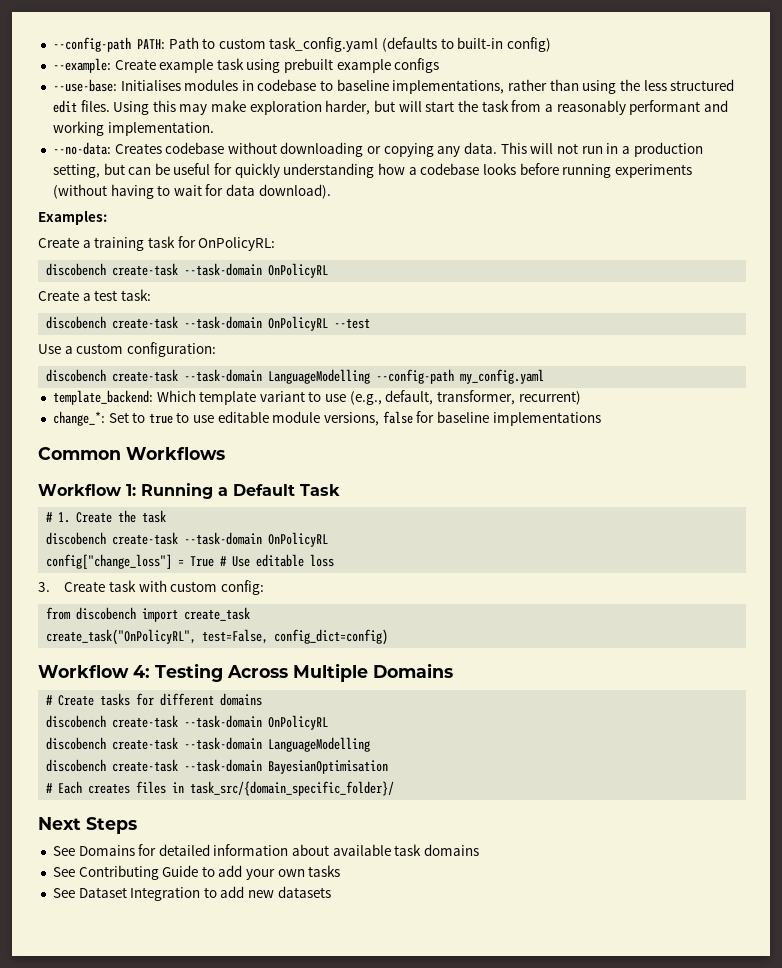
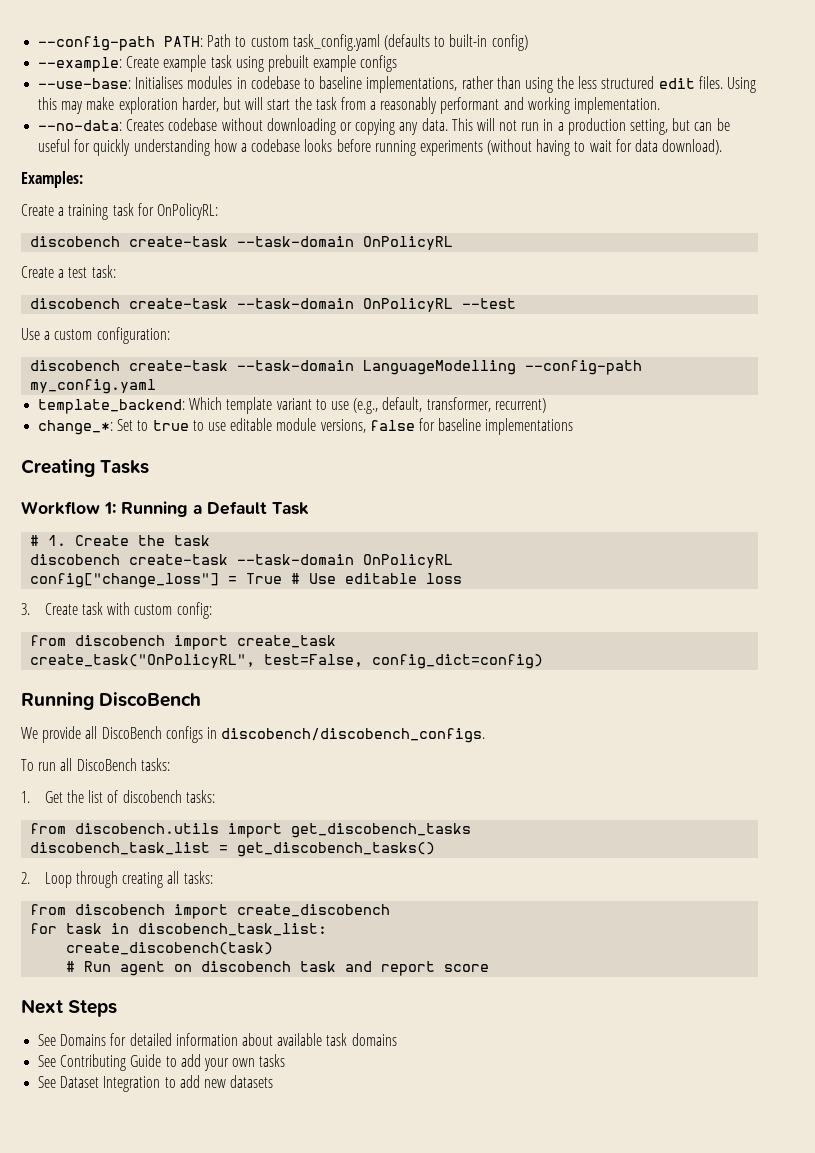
- Common Workflows
+ Creating Tasks
- Workflow 4: Testing Across Multiple Domains
- # Create tasks for different domains
- discobench create-task --task-domain OnPolicyRL
- discobench create-task --task-domain LanguageModelling
- discobench create-task --task-domain BayesianOptimisation
- # Each creates files in task_src/{domain_specific_folder}/
+ Running DiscoBench
+ We provide all DiscoBench configs in discobench/discobench_configs.
+ To run all DiscoBench tasks:
+ 1. Get the list of discobench tasks:
+ from discobench.utils import get_discobench_tasks
+ discobench_task_list = get_discobench_tasks()
+ 2. Loop through creating all tasks:
+ from discobench import create_discobench
+ for task in discobench_task_list:
+ create_discobench(task)
+ # Run agent on discobench task and report score

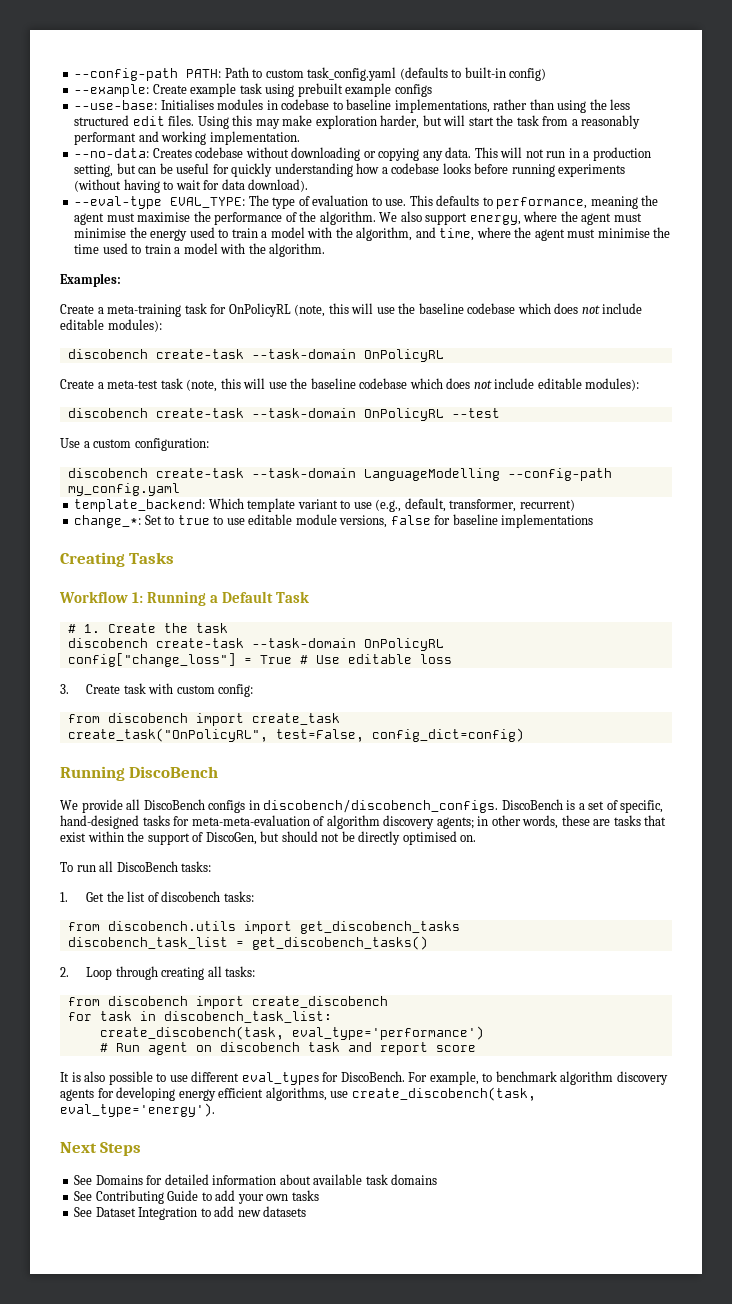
+ --eval-type EVAL_TYPE: The type of evaluation to use. This defaults to performance, meaning the agent must maximise the performance of the algorithm. We also support energy, where the agent must minimise the energy used to train a model with the algorithm, and time, where the agent must minimise the time used to train a model with the algorithm.
- Create a training task for OnPolicyRL:
+ Create a meta-training task for OnPolicyRL (note, this will use the baseline codebase which does not include editable modules):
- Create a test task:
+ Create a meta-test task (note, this will use the baseline codebase which does not include editable modules):
+ DiscoBench is a set of specific, hand-designed tasks for meta-meta-evaluation of algorithm discovery agents; in other words, these are tasks that exist within the support of DiscoGen, but should not be directly optimised on.
- create_discobench(task)
+ create_discobench(task, eval_type='performance')
+ It is also possible to use different eval_types for DiscoBench. For example, to benchmark algorithm discovery agents for developing energy efficient algorithms, use create_discobench(task, eval_type='energy').

